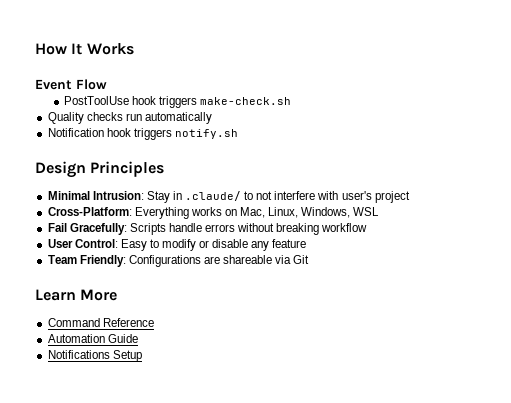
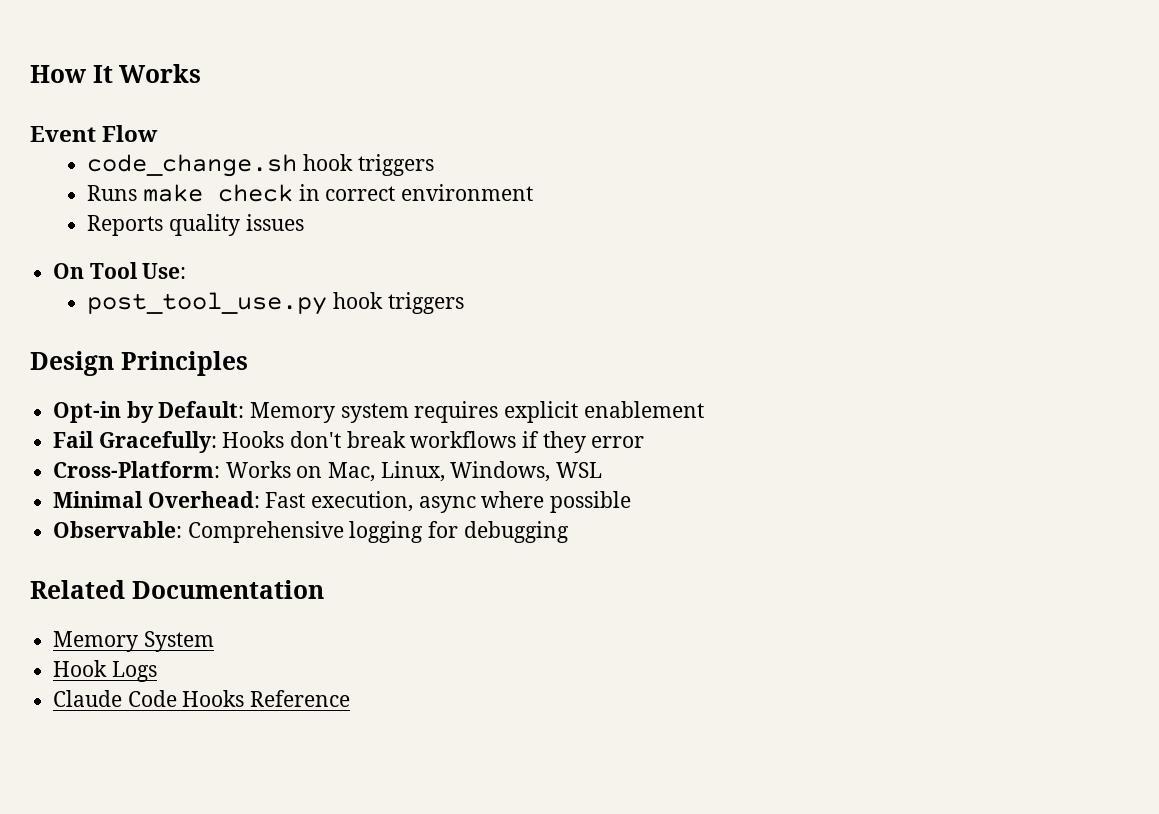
- PostToolUse hook triggers make-check.sh
- Quality checks run automatically
- Notification hook triggers notify.sh
+ code_change.sh hook triggers
+ Runs make check in correct environment
+ Reports quality issues
+ On Tool Use:
+ post_tool_use.py hook triggers
- Minimal Intrusion: Stay in .claude/ to not interfere with user's project
+ Opt-in by Default: Memory system requires explicit enablement
+ Fail Gracefully: Hooks don't break workflows if they error
- Cross-Platform: Everything works on Mac, Linux, Windows, WSL
+ Cross-Platform: Works on Mac, Linux, Windows, WSL
- Fail Gracefully: Scripts handle errors without breaking workflow
- User Control: Easy to modify or disable any feature
- Team Friendly: Configurations are shareable via Git
- Learn More
- Command Reference
- Automation Guide
- Notifications Setup
+ Minimal Overhead: Fast execution, async where possible
+ Observable: Comprehensive logging for debugging
+ Related Documentation
+ Memory System
+ Hook Logs
+ Claude Code Hooks Reference

